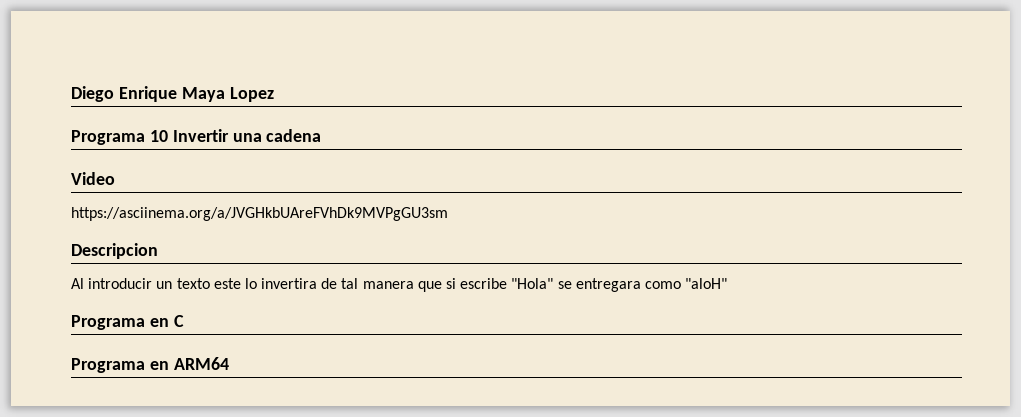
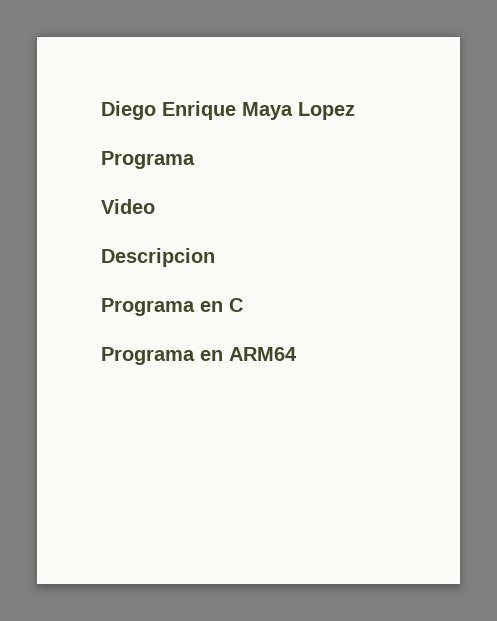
  Diego Enrique Maya Lopez
- Programa 10 Invertir una cadena
+ Programa
- https://asciinema.org/a/JVGHkbUAreFVhDk9MVPgGU3sm
- Al introducir un texto este lo invertira de tal manera que si escribe "Hola" se entregara como "aloH"

